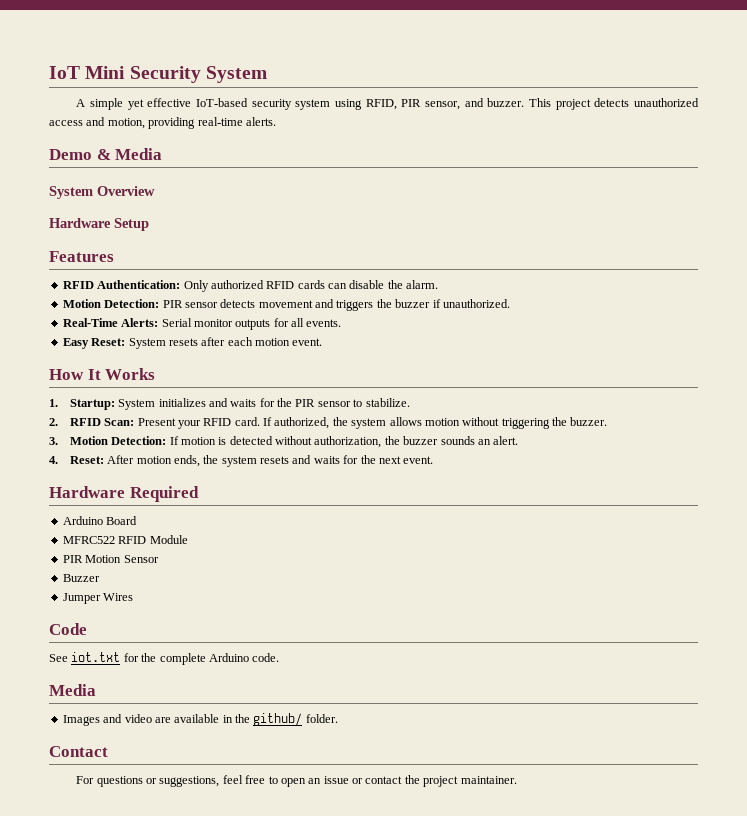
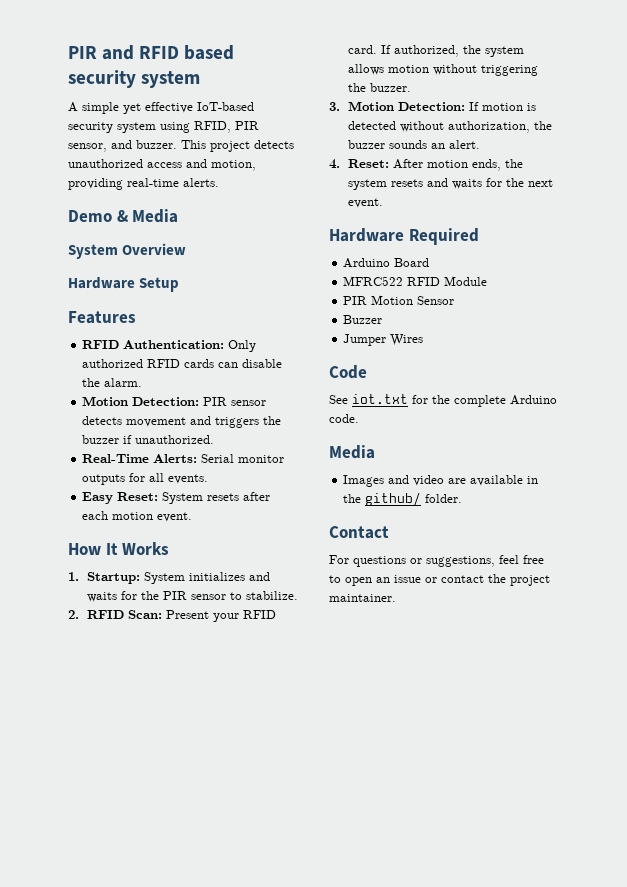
- IoT Mini Security System
+ PIR and RFID based security system

